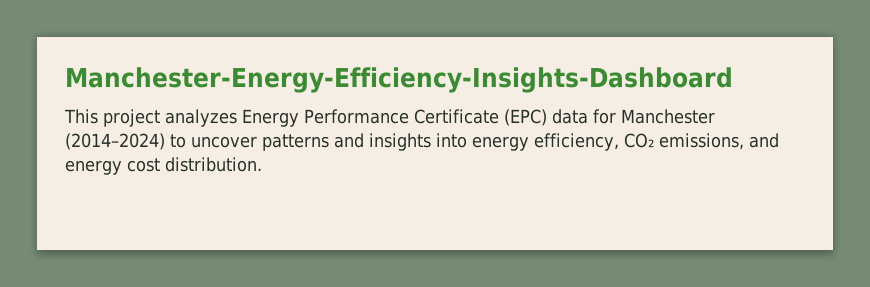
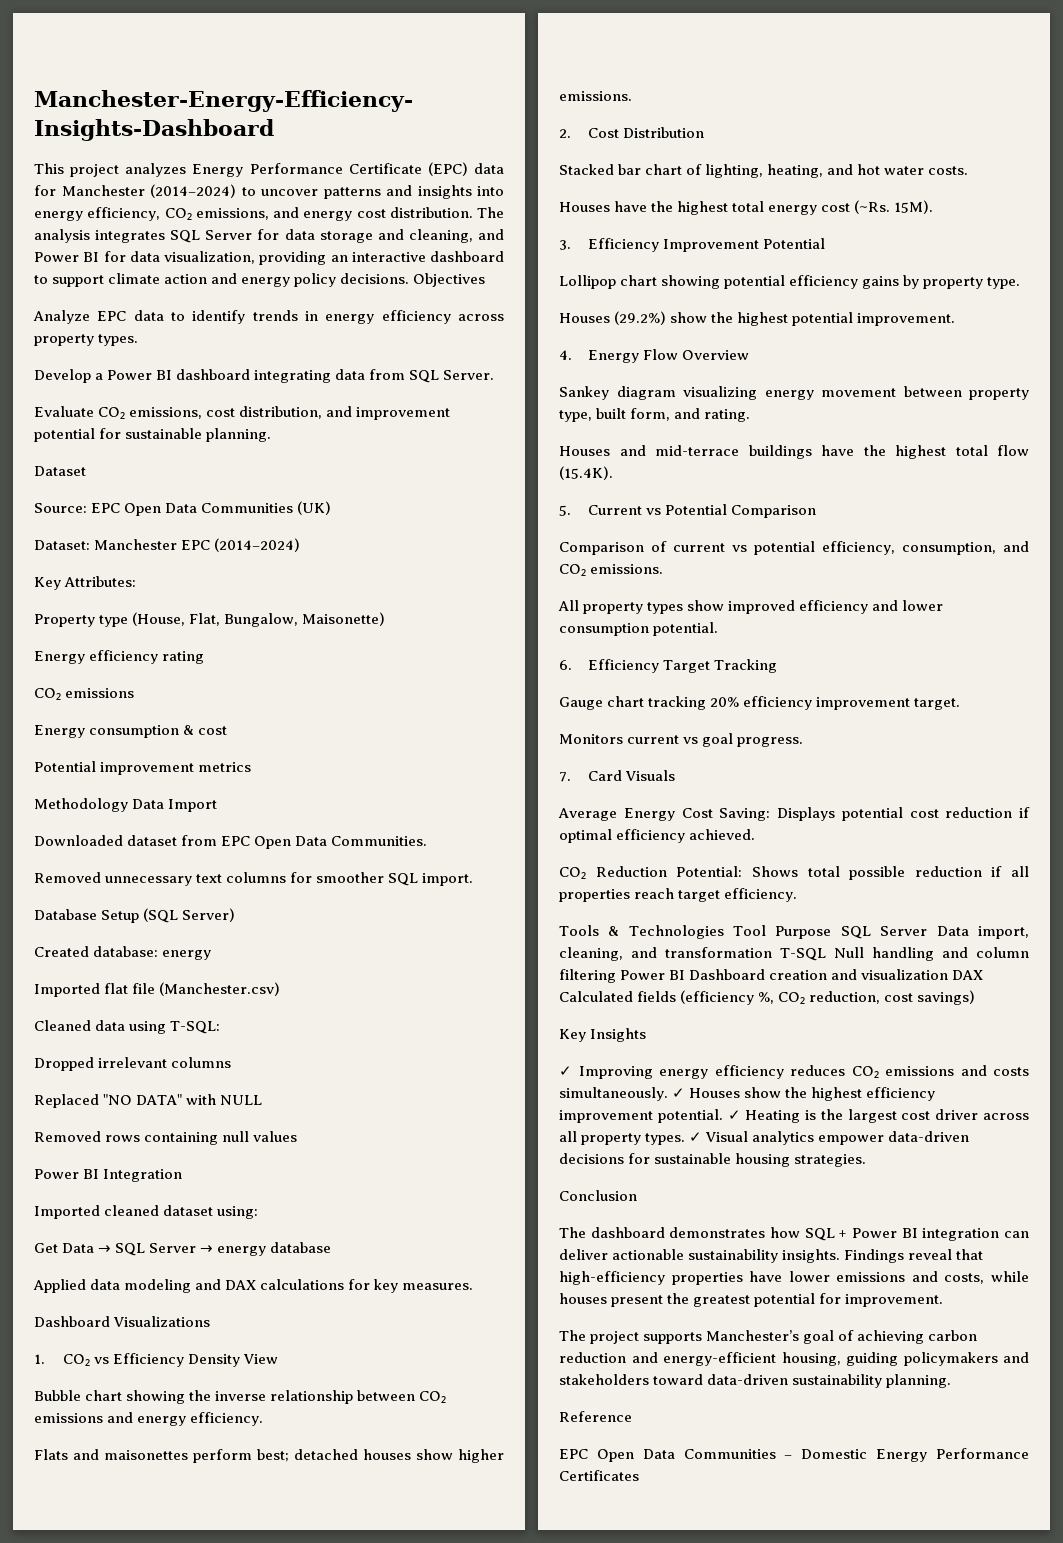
+ The analysis integrates SQL Server for data storage and cleaning, and Power BI for data visualization, providing an interactive dashboard to support climate action and energy policy decisions. Objectives
+ Analyze EPC data to identify trends in energy efficiency across property types.
+ Develop a Power BI dashboard integrating data from SQL Server.
+ Evaluate CO₂ emissions, cost distribution, and improvement potential for sustainable planning.
+ Dataset
+ Source: EPC Open Data Communities (UK)
+ Dataset: Manchester EPC (2014–2024)
+ Key Attributes:
+ Property type (House, Flat, Bungalow, Maisonette)
+ Energy efficiency rating
+ CO₂ emissions
+ Energy consumption & cost
+ Potential improvement metrics
+ Methodology Data Import
+ Downloaded dataset from EPC Open Data Communities.
+ Removed unnecessary text columns for smoother SQL import.
+ Database Setup (SQL Server)
+ Created database: energy
+ Imported flat file (Manchester.csv)
+ Cleaned data using T-SQL:
+ Dropped irrelevant columns
+ Replaced "NO DATA" with NULL
+ Removed rows containing null values
+ Power BI Integration
+ Imported cleaned dataset using:
+ Get Data → SQL Server → energy database
+ Applied data modeling and DAX calculations for key measures.
+ Dashboard Visualizations
+ 1. CO₂ vs Efficiency Density View
+ Bubble chart showing the inverse relationship between CO₂ emissions and energy efficiency.
+ Flats and maisonettes perform best; detached houses show higher emissions.
+ 2. Cost Distribution
+ Stacked bar chart of lighting, heating, and hot water costs.
+ Houses have the highest total energy cost (~Rs. 15M).
+ 3. Efficiency Improvement Potential
+ Lollipop chart showing potential efficiency gains by property type.
+ Houses (29.2%) show the highest potential improvement.
+ 4. Energy Flow Overview
+ Sankey diagram visualizing energy movement between property type, built form, and rating.
+ Houses and mid-terrace buildings have the highest total flow (15.4K).
+ 5. Current vs Potential Comparison
+ Comparison of current vs potential efficiency, consumption, and CO₂ emissions.
+ All property types show improved efficiency and lower consumption potential.
+ 6. Efficiency Target Tracking
+ Gauge chart tracking 20% efficiency improvement target.
+ Monitors current vs goal progress.
+ 7. Card Visuals
+ Average Energy Cost Saving: Displays potential cost reduction if optimal efficiency achieved.
+ CO₂ Reduction Potential: Shows total possible reduction if all properties reach target efficiency.
+ Tools & Technologies Tool Purpose SQL Server Data import, cleaning, and transformation T-SQL Null handling and column filtering Power BI Dashboard creation and visualization DAX Calculated fields (efficiency %, CO₂ reduction, cost savings)
+ Key Insights
+ ✓ Improving energy efficiency reduces CO₂ emissions and costs simultaneously. ✓ Houses show the highest efficiency improvement potential. ✓ Heating is the largest cost driver across all property types. ✓ Visual analytics empower data-driven decisions for sustainable housing strategies.
+ Conclusion
+ The dashboard demonstrates how SQL + Power BI integration can deliver actionable sustainability insights. Findings reveal that high-efficiency properties have lower emissions and costs, while houses present the greatest potential for improvement.
+ The project supports Manchester’s goal of achieving carbon reduction and energy-efficient housing, guiding policymakers and stakeholders toward data-driven sustainability planning.
+ Reference
+ EPC Open Data Communities – Domestic Energy Performance Certificates

